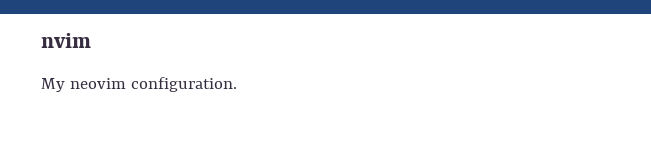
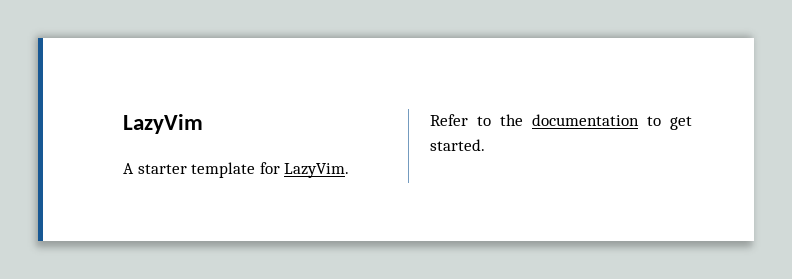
- nvim
- My neovim configuration.
+ LazyVim
+ A starter template for LazyVim. Refer to the documentation to get started.

